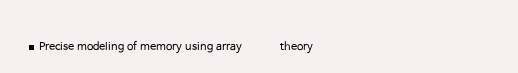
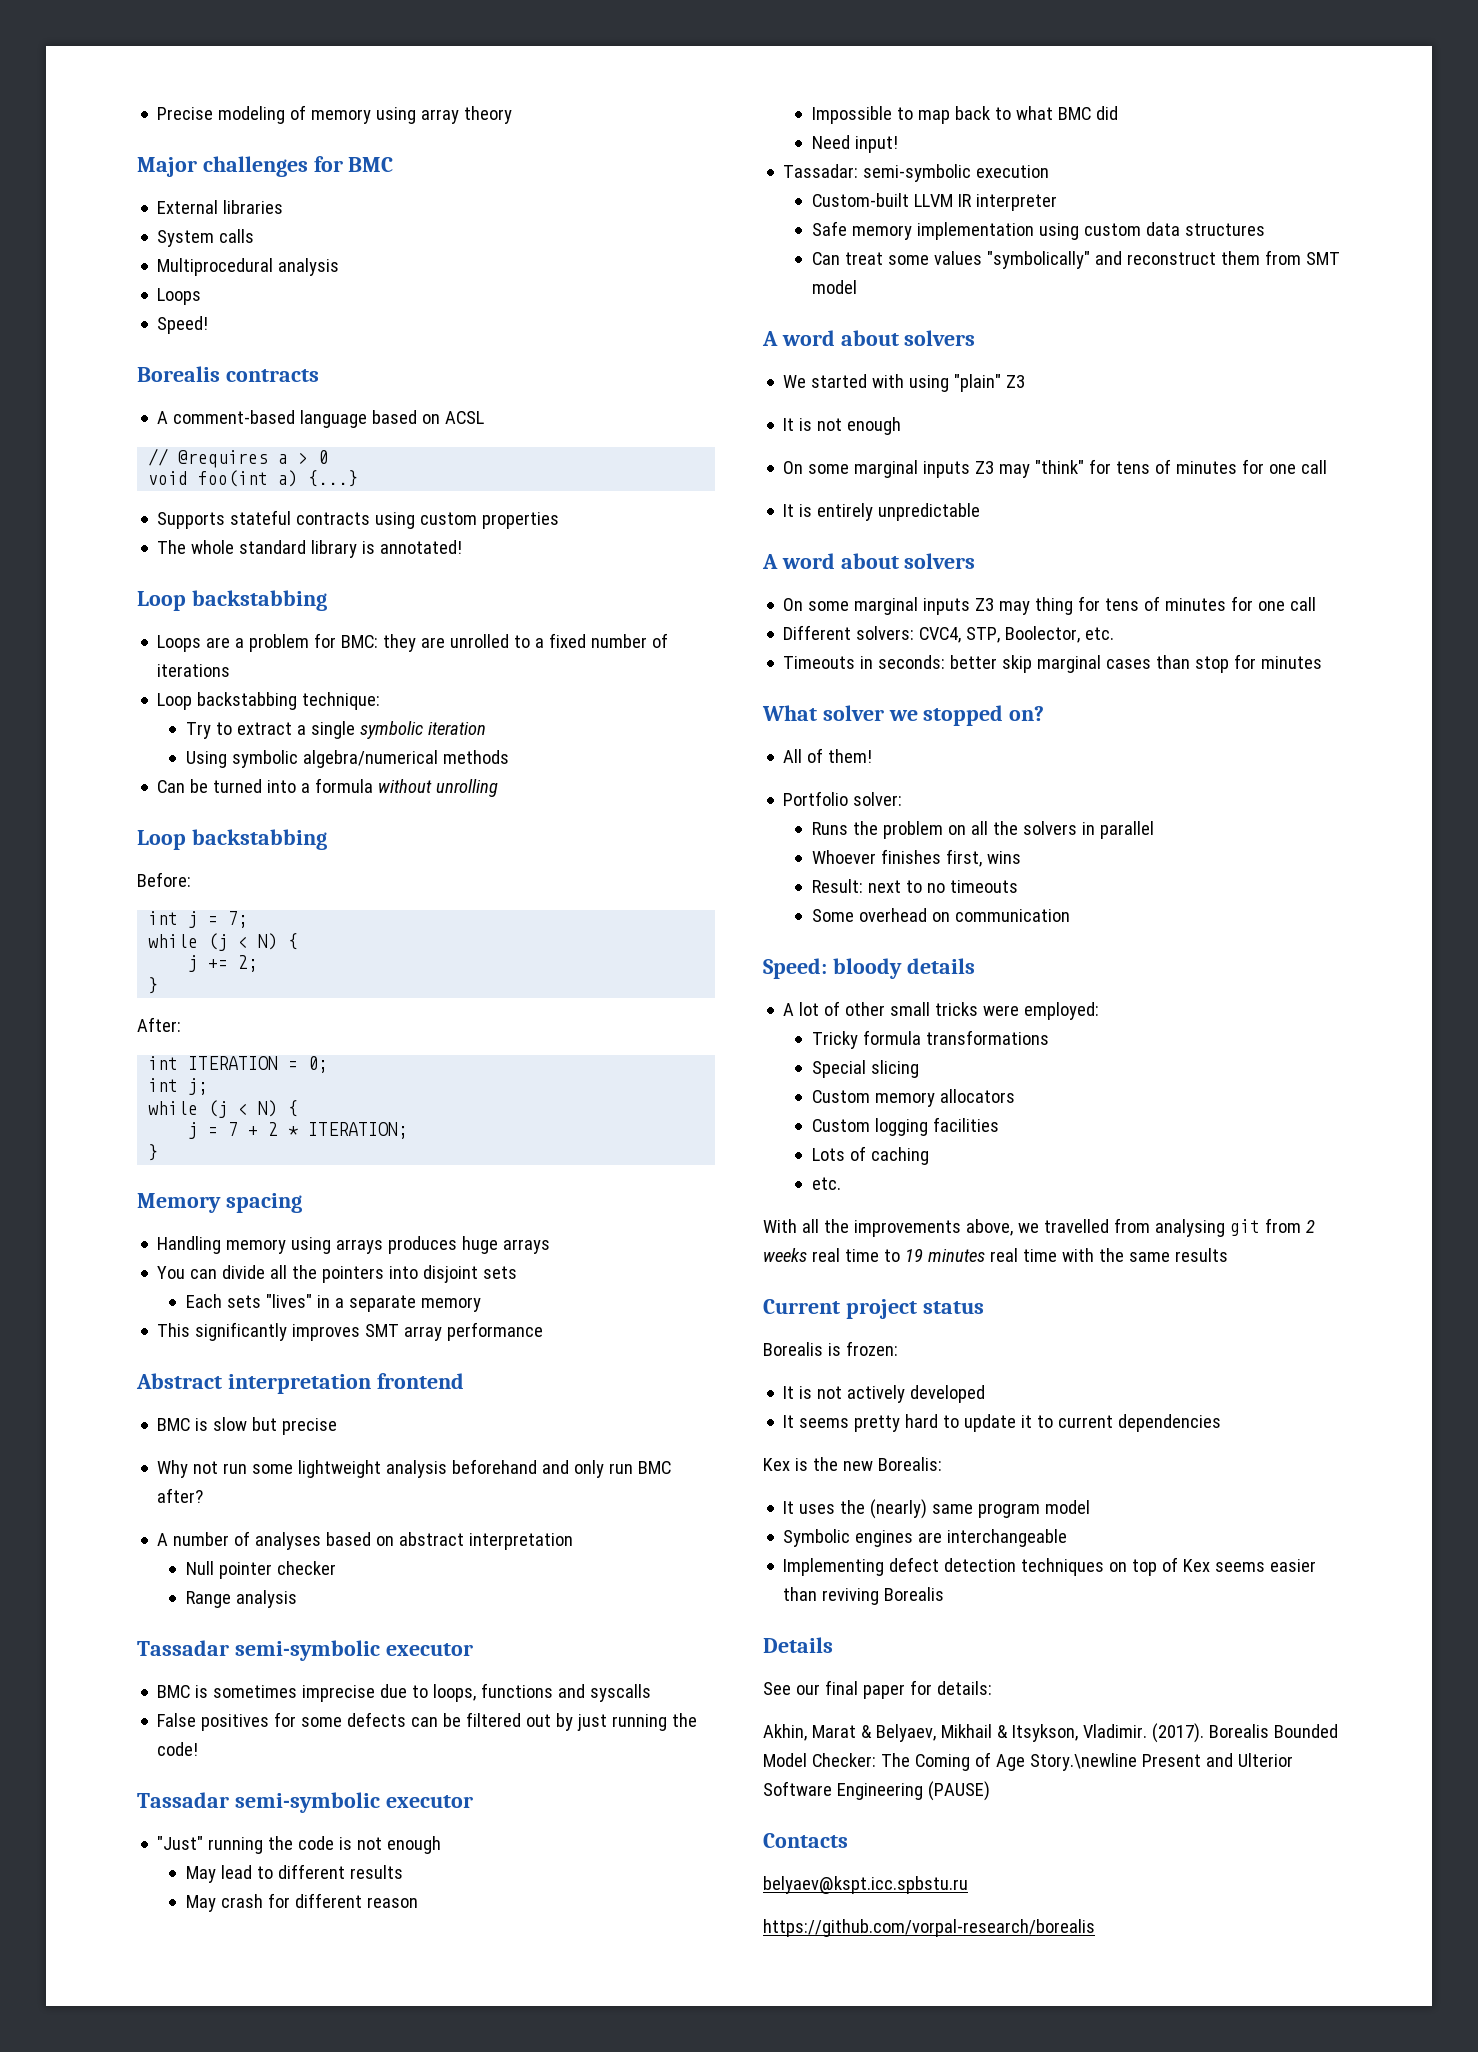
+ Major challenges for BMC
+ External libraries
+ System calls
+ Multiprocedural analysis
+ Loops
+ Speed!
+ Borealis contracts
+ A comment-based language based on ACSL
+ // @requires a > 0
+ void foo(int a) {...}
+ Supports stateful contracts using custom properties
+ The whole standard library is annotated!
+ Loop backstabbing
+ Loops are a problem for BMC: they are unrolled to a fixed number of iterations
+ Loop backstabbing technique:
+ Try to extract a single symbolic iteration
+ Using symbolic algebra/numerical methods
+ Can be turned into a formula without unrolling
+ Loop backstabbing
+ Before:
+ int j = 7;
+ while (j < N) {
+ j += 2;
+ }
+ After:
+ int ITERATION = 0;
+ int j;
+ while (j < N) {
+ j = 7 + 2 * ITERATION;
+ }
+ Memory spacing
+ Handling memory using arrays produces huge arrays
+ You can divide all the pointers into disjoint sets
+ Each sets "lives" in a separate memory
+ This significantly improves SMT array performance
+ Abstract interpretation frontend
+ BMC is slow but precise
+ Why not run some lightweight analysis beforehand and only run BMC after?
+ A number of analyses based on abstract interpretation
+ Null pointer checker
+ Range analysis
+ Tassadar semi-symbolic executor
+ BMC is sometimes imprecise due to loops, functions and syscalls
+ False positives for some defects can be filtered out by just running the code!
+ Tassadar semi-symbolic executor
+ "Just" running the code is not enough
+ May lead to different results
+ May crash for different reason
+ Impossible to map back to what BMC did
+ Need input!
+ Tassadar: semi-symbolic execution
+ Custom-built LLVM IR interpreter
+ Safe memory implementation using custom data structures
+ Can treat some values "symbolically" and reconstruct them from SMT model
+ A word about solvers
+ We started with using "plain" Z3
+ It is not enough
+ On some marginal inputs Z3 may "think" for tens of minutes for one call
+ It is entirely unpredictable
+ A word about solvers
+ On some marginal inputs Z3 may thing for tens of minutes for one call
+ Different solvers: CVC4, STP, Boolector, etc.
+ Timeouts in seconds: better skip marginal cases than stop for minutes
+ What solver we stopped on?
+ All of them!
+ Portfolio solver:
+ Runs the problem on all the solvers in parallel
+ Whoever finishes first, wins
+ Result: next to no timeouts
+ Some overhead on communication
+ Speed: bloody details
+ A lot of other small tricks were employed:
+ Tricky formula transformations
+ Special slicing
+ Custom memory allocators
+ Custom logging facilities
+ Lots of caching
+ etc.
+ With all the improvements above, we travelled from analysing git from 2 weeks real time to 19 minutes real time with the same results
+ Current project status
+ Borealis is frozen:
+ It is not actively developed
+ It seems pretty hard to update it to current dependencies
+ Kex is the new Borealis:
+ It uses the (nearly) same program model
+ Symbolic engines are interchangeable
+ Implementing defect detection techniques on top of Kex seems easier than reviving Borealis
+ Details
+ See our final paper for details:
+ Akhin, Marat & Belyaev, Mikhail & Itsykson, Vladimir. (2017). Borealis Bounded Model Checker: The Coming of Age Story.\newline Present and Ulterior Software Engineering (PAUSE)
+ Contacts
+ belyaev@kspt.icc.spbstu.ru
+ https://github.com/vorpal-research/borealis

